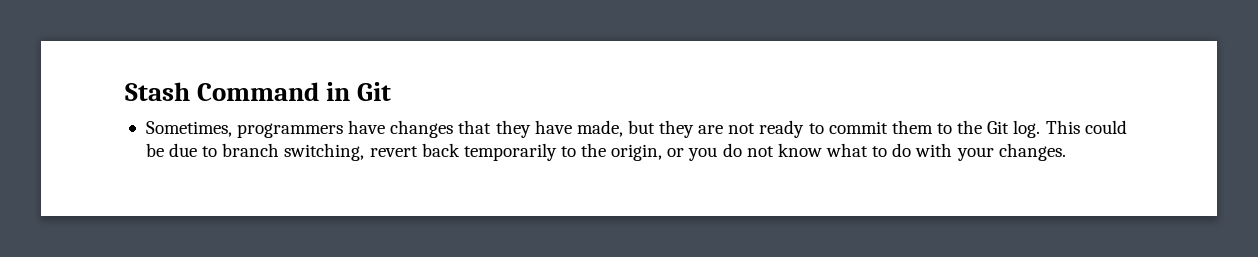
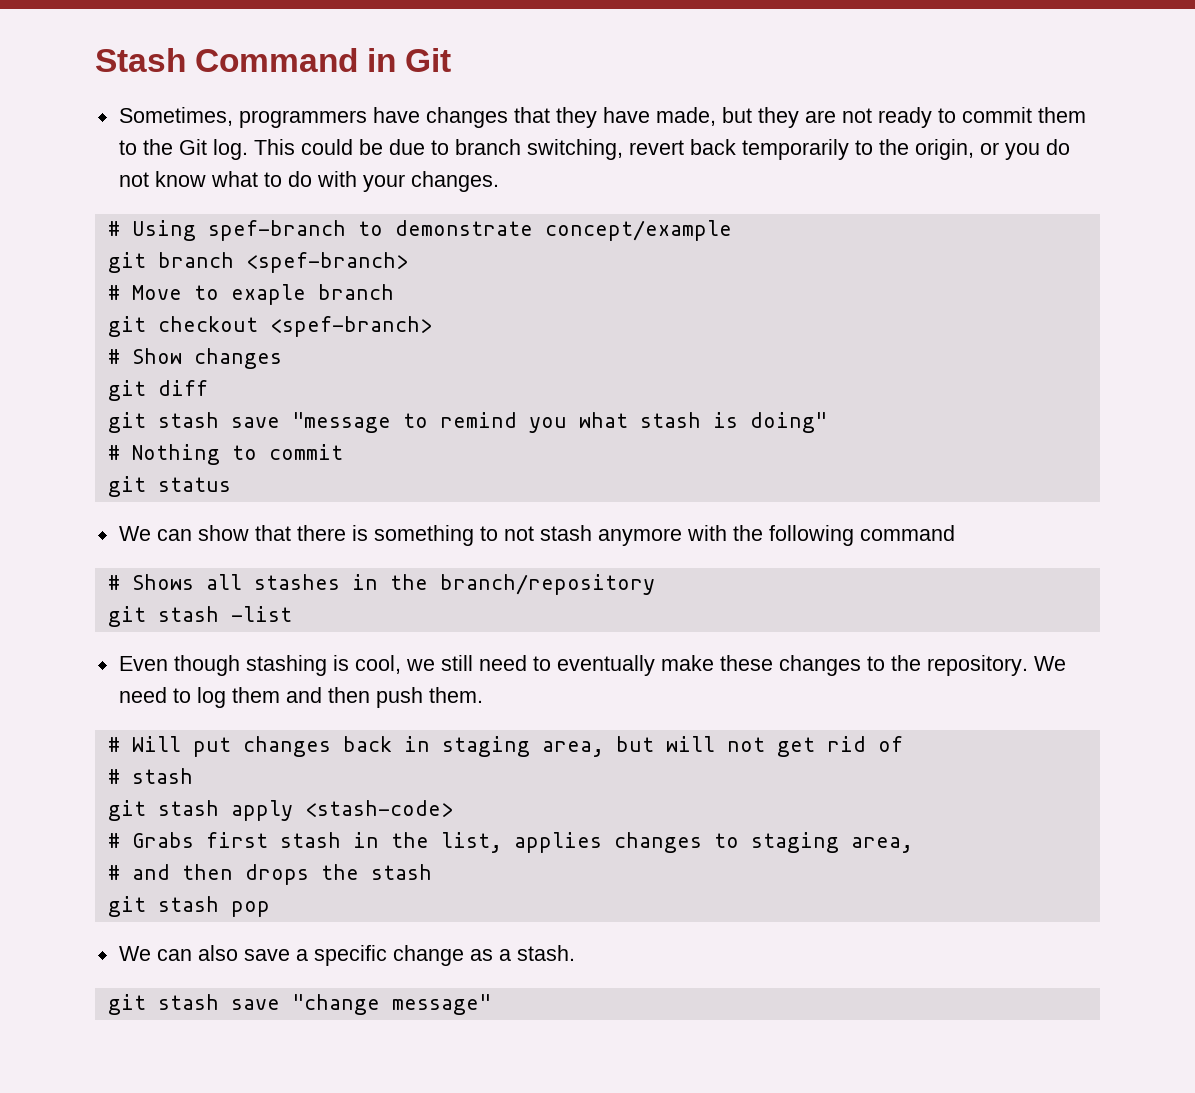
+ # Using spef-branch to demonstrate concept/example
+ git branch <spef-branch>
+ # Move to exaple branch
+ git checkout <spef-branch>
+ # Show changes
+ git diff
+ git stash save "message to remind you what stash is doing"
+ # Nothing to commit
+ git status
+ We can show that there is something to not stash anymore with the following command
+ # Shows all stashes in the branch/repository
+ git stash -list
+ Even though stashing is cool, we still need to eventually make these changes to the repository. We need to log them and then push them.
+ # Will put changes back in staging area, but will not get rid of
+ # stash
+ git stash apply <stash-code>
+ # Grabs first stash in the list, applies changes to staging area,
+ # and then drops the stash
+ git stash pop
+ We can also save a specific change as a stash.
+ git stash save "change message"

